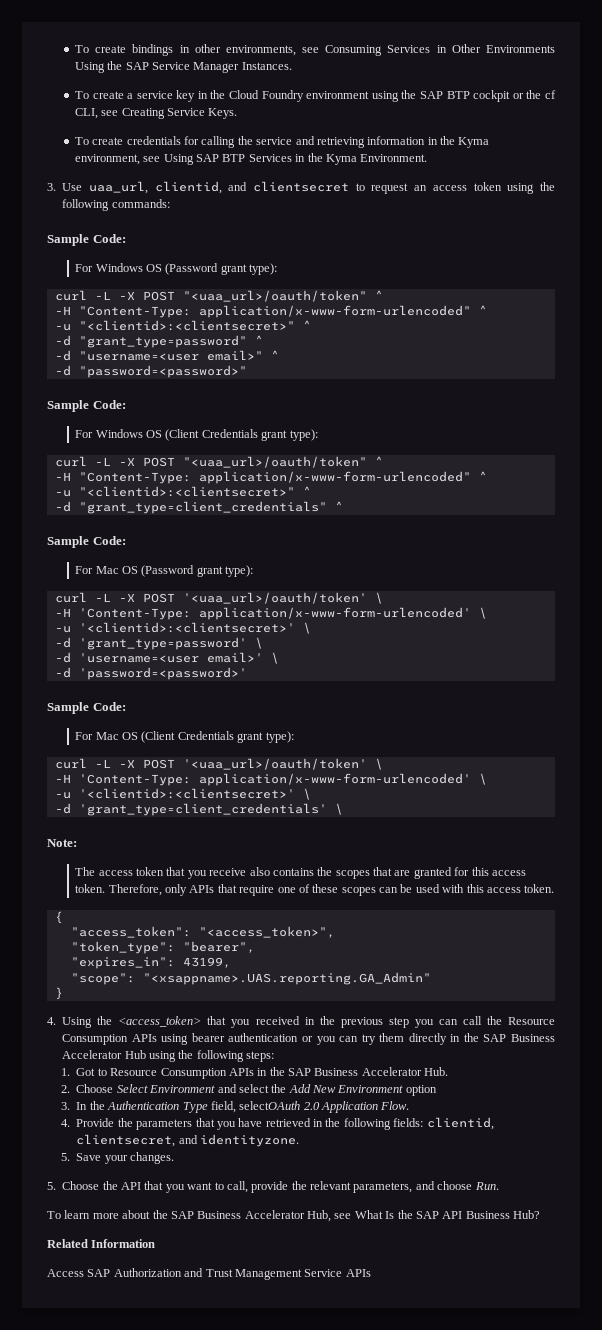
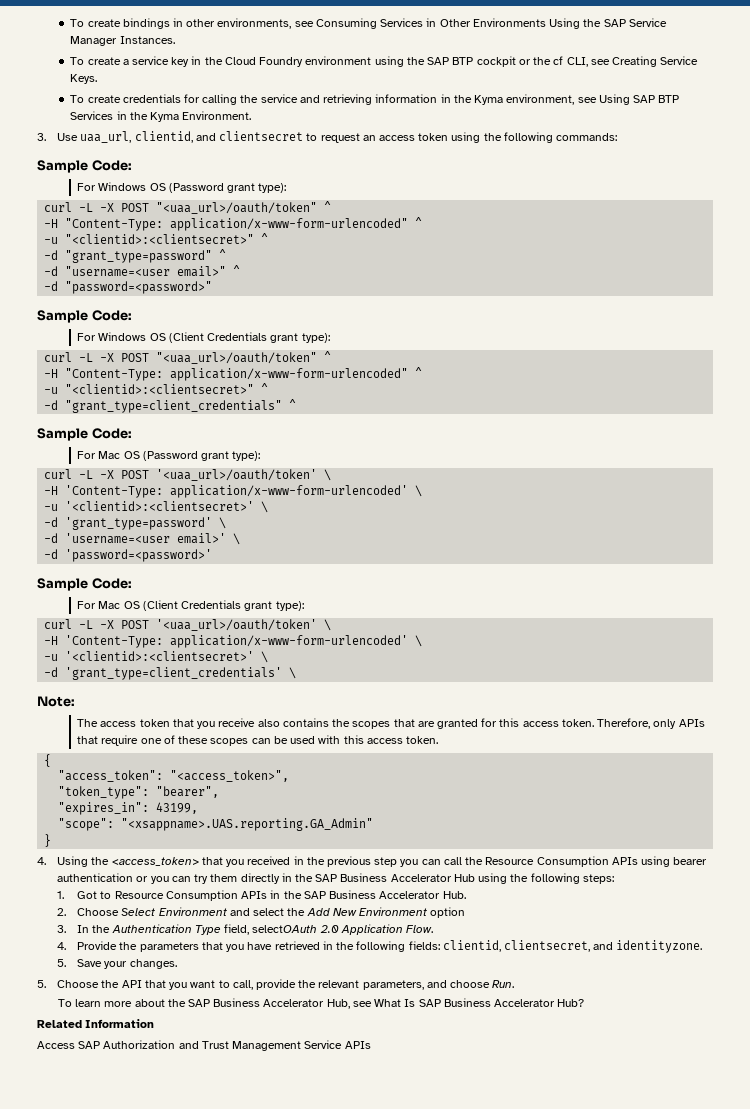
- To learn more about the SAP Business Accelerator Hub, see What Is the SAP API Business Hub?
+ To learn more about the SAP Business Accelerator Hub, see What Is SAP Business Accelerator Hub?

